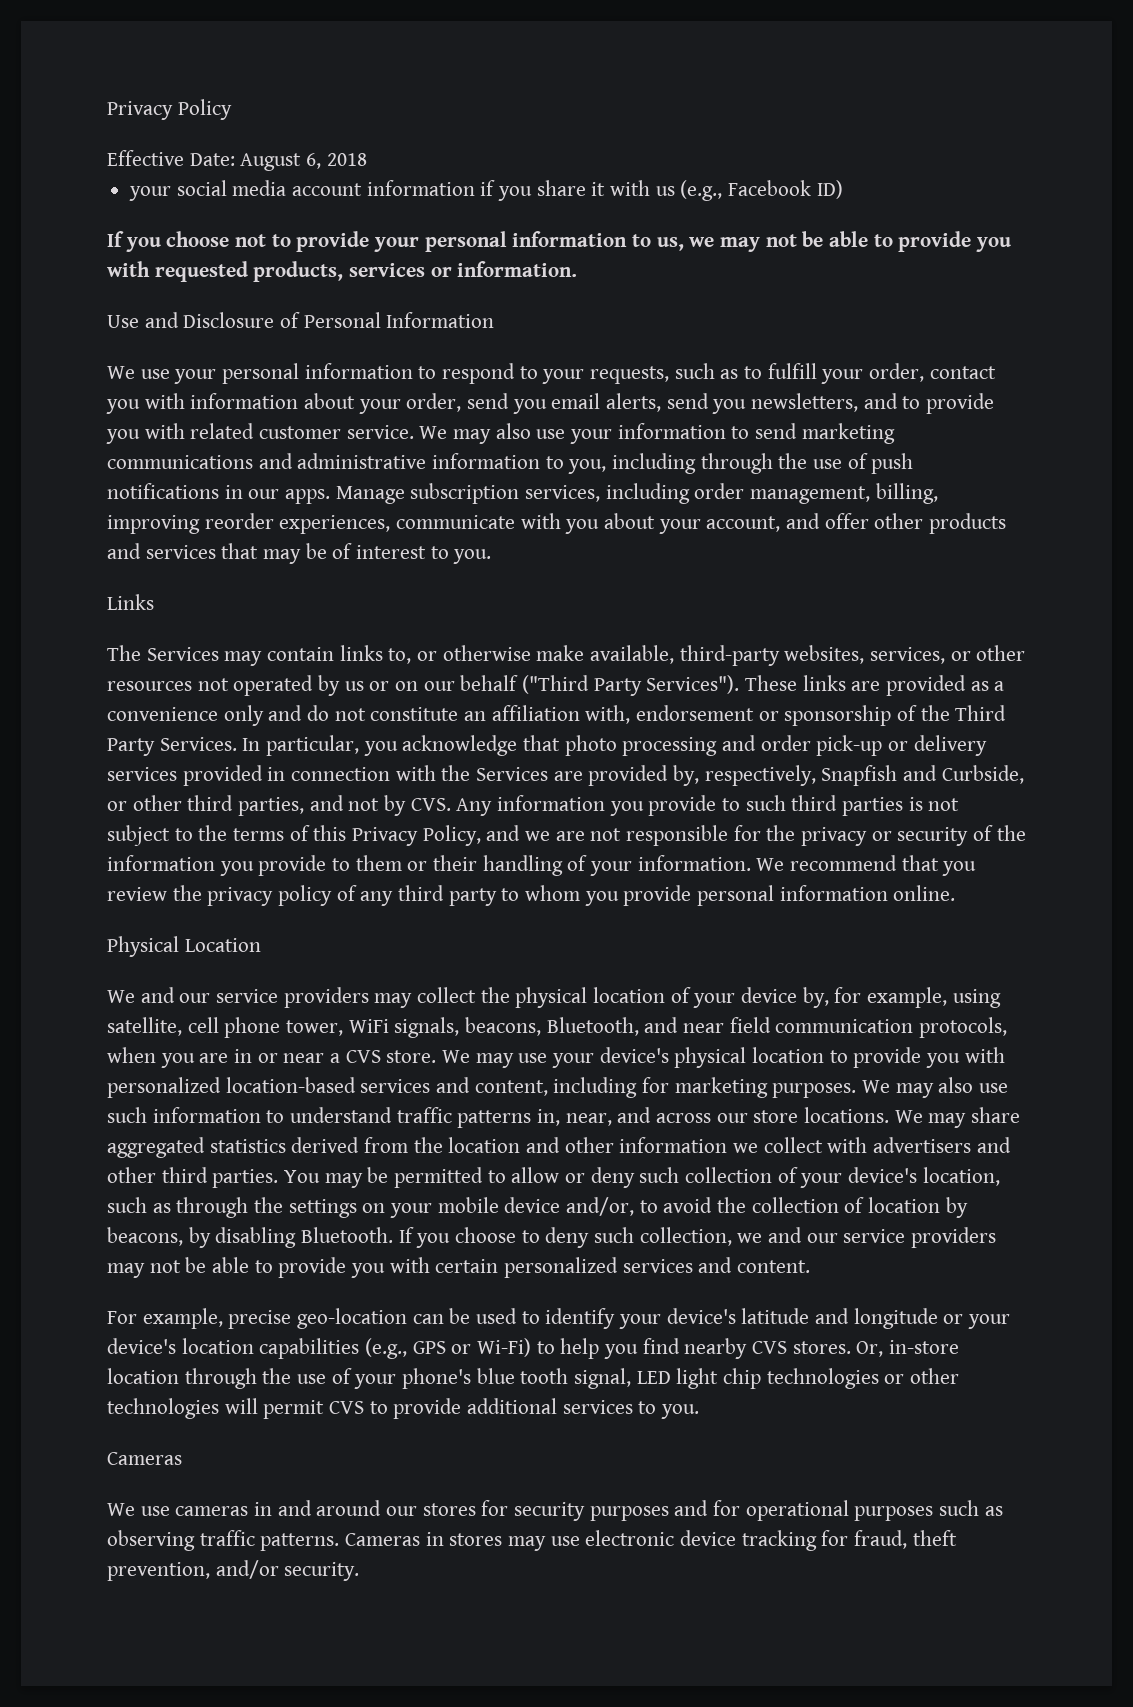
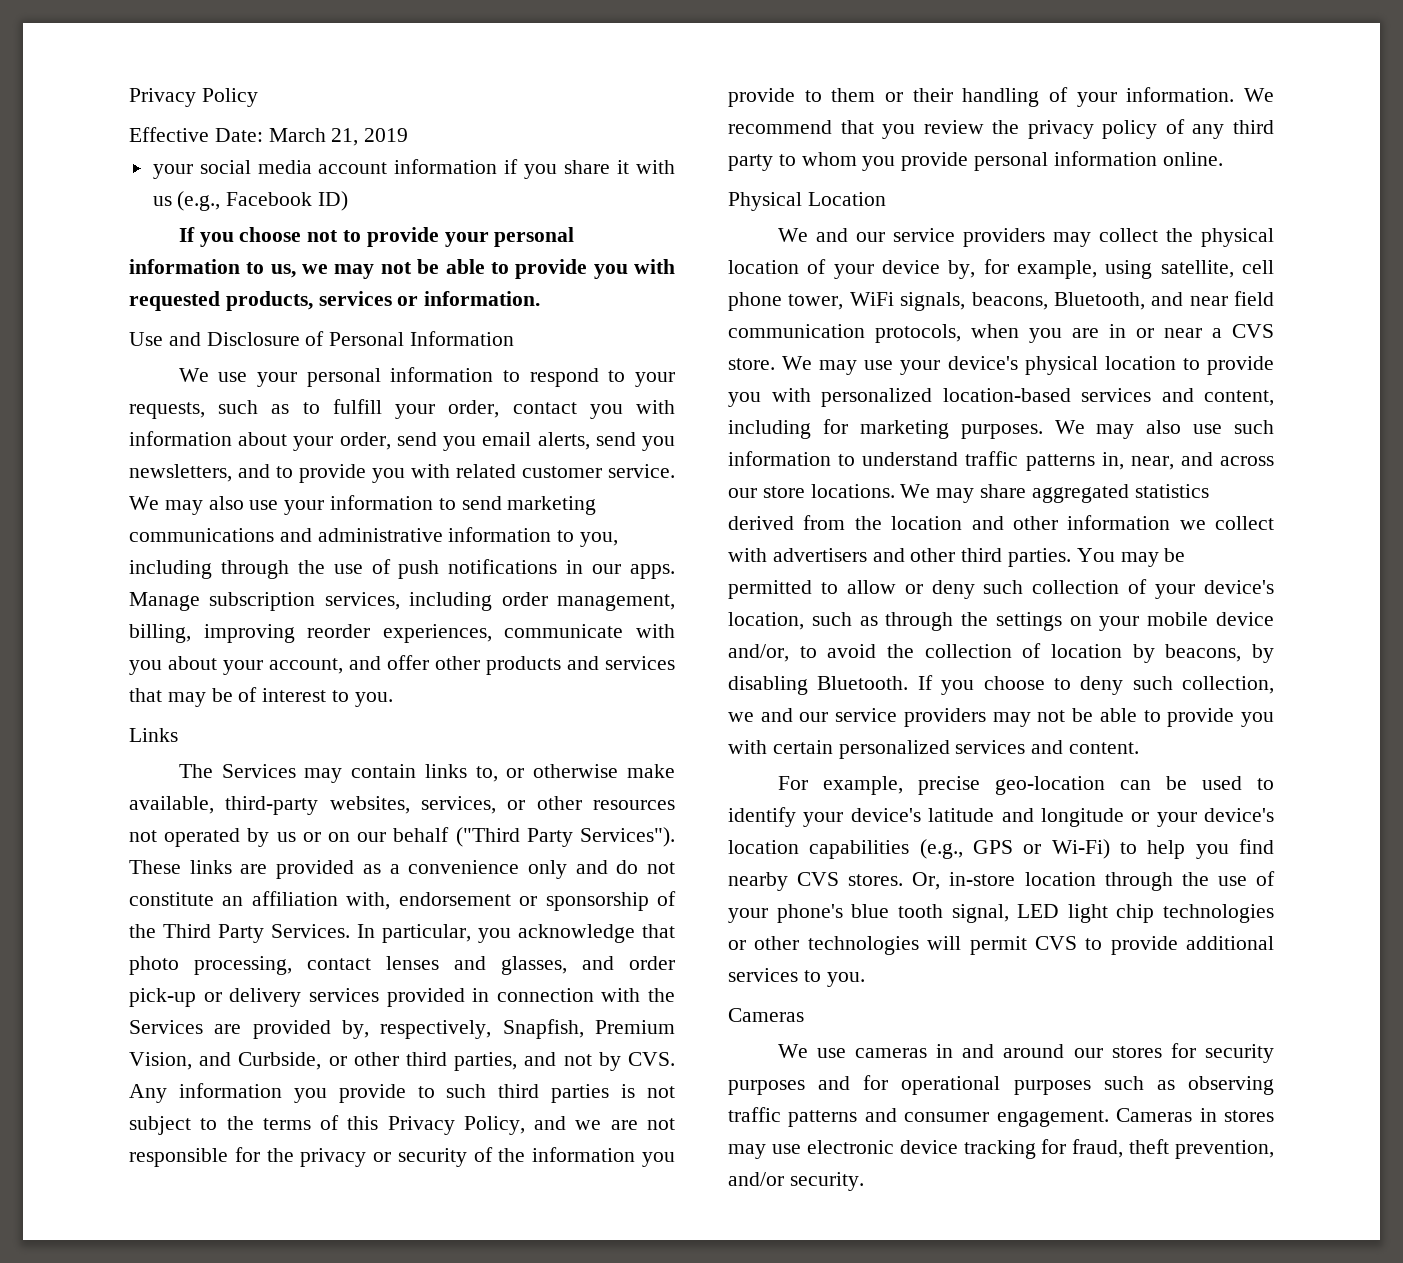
- Effective Date: August 6, 2018
+ Effective Date: March 21, 2019
- In particular, you acknowledge that photo processing and order pick-up or delivery services provided in connection with the Services are provided by, respectively, Snapfish and Curbside, or other third parties, and not by CVS. Any information you provide to such third parties is not subject to the terms of this Privacy Policy, and we are not responsible for the privacy or security of the information you provide to them or their handling of your information.
+ In particular, you acknowledge that photo processing, contact lenses and glasses, and order pick-up or delivery services provided in connection with the Services are provided by, respectively, Snapfish, Premium Vision, and Curbside, or other third parties, and not by CVS. Any information you provide to such third parties is not subject to the terms of this Privacy Policy, and we are not responsible for the privacy or security of the information you provide to them or their handling of your information.
- We use cameras in and around our stores for security purposes and for operational purposes such as observing traffic patterns.
+ We use cameras in and around our stores for security purposes and for operational purposes such as observing traffic patterns and consumer engagement.

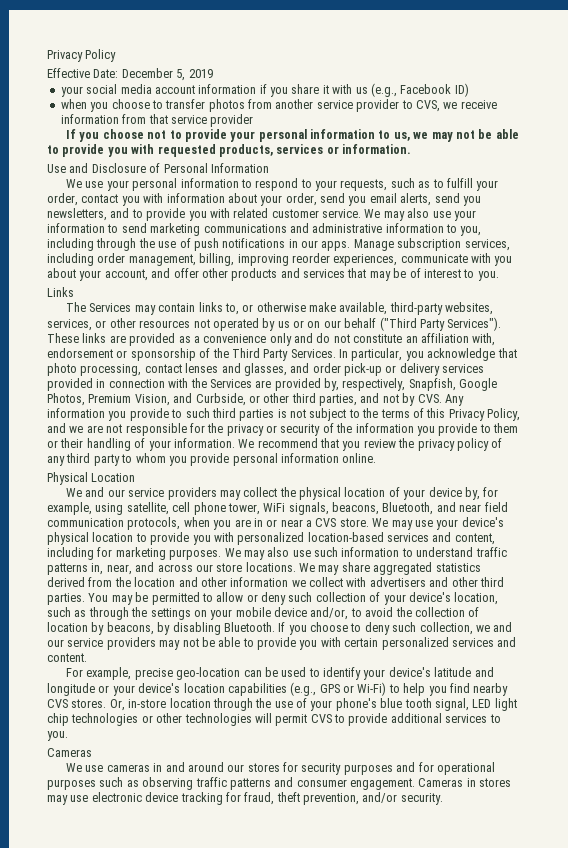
- Effective Date: March 21, 2019
+ Effective Date: December 5, 2019
+ when you choose to transfer photos from another service provider to CVS, we receive information from that service provider
- In particular, you acknowledge that photo processing, contact lenses and glasses, and order pick-up or delivery services provided in connection with the Services are provided by, respectively, Snapfish, Premium Vision, and Curbside, or other third parties, and not by CVS. Any information you provide to such third parties is not subject to the terms of this Privacy Policy, and we are not responsible for the privacy or security of the information you provide to them or their handling of your information.
+ In particular, you acknowledge that photo processing, contact lenses and glasses, and order pick-up or delivery services provided in connection with the Services are provided by, respectively, Snapfish, Google Photos, Premium Vision, and Curbside, or other third parties, and not by CVS. Any information you provide to such third parties is not subject to the terms of this Privacy Policy, and we are not responsible for the privacy or security of the information you provide to them or their handling of your information.

